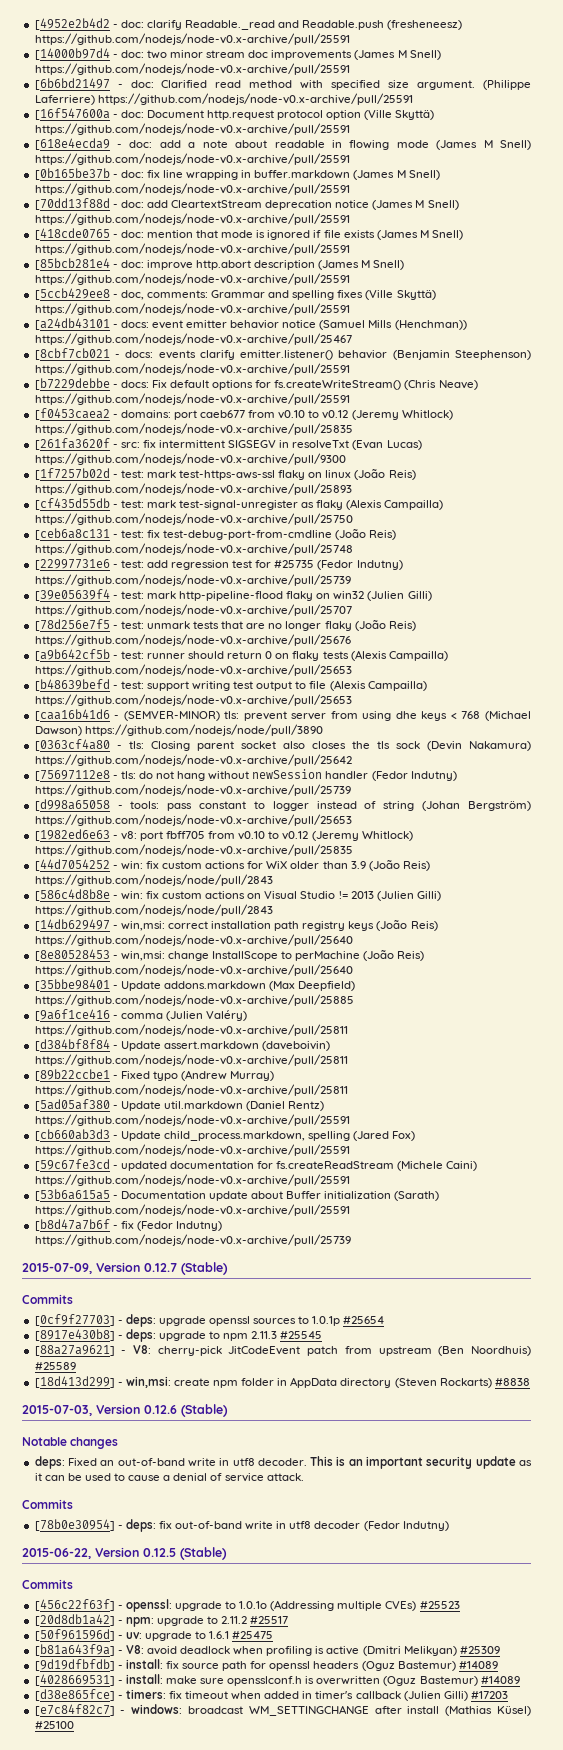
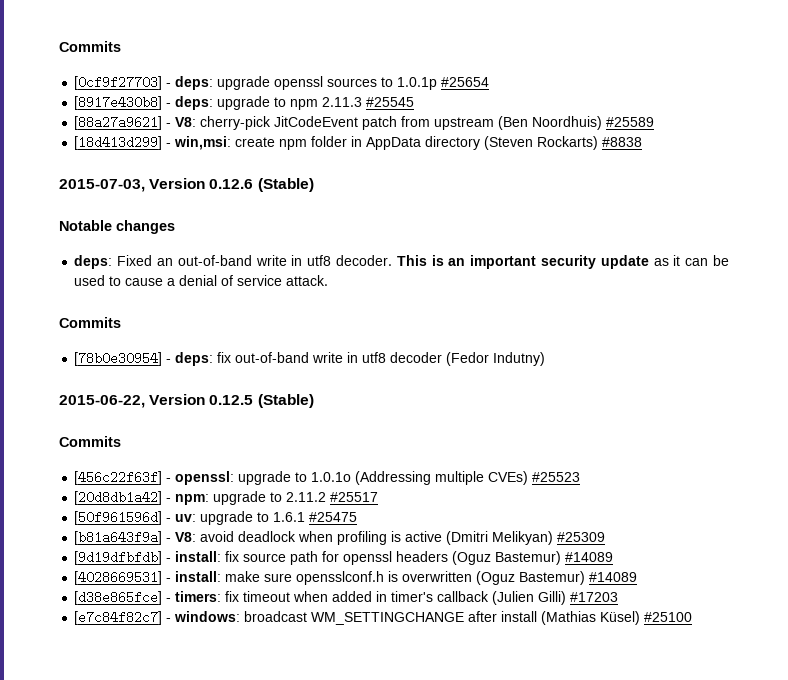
- [4952e2b4d2 - doc: clarify Readable._read and Readable.push (fresheneesz) https://github.com/nodejs/node-v0.x-archive/pull/25591
- [14000b97d4 - doc: two minor stream doc improvements (James M Snell) https://github.com/nodejs/node-v0.x-archive/pull/25591
- [6b6bd21497 - doc: Clarified read method with specified size argument. (Philippe Laferriere) https://github.com/nodejs/node-v0.x-archive/pull/25591
- [16f547600a - doc: Document http.request protocol option (Ville Skyttä) https://github.com/nodejs/node-v0.x-archive/pull/25591
- [618e4ecda9 - doc: add a note about readable in flowing mode (James M Snell) https://github.com/nodejs/node-v0.x-archive/pull/25591
- [0b165be37b - doc: fix line wrapping in buffer.markdown (James M Snell) https://github.com/nodejs/node-v0.x-archive/pull/25591
- [70dd13f88d - doc: add CleartextStream deprecation notice (James M Snell) https://github.com/nodejs/node-v0.x-archive/pull/25591
- [418cde0765 - doc: mention that mode is ignored if file exists (James M Snell) https://github.com/nodejs/node-v0.x-archive/pull/25591
- [85bcb281e4 - doc: improve http.abort description (James M Snell) https://github.com/nodejs/node-v0.x-archive/pull/25591
- [5ccb429ee8 - doc, comments: Grammar and spelling fixes (Ville Skyttä) https://github.com/nodejs/node-v0.x-archive/pull/25591
- [a24db43101 - docs: event emitter behavior notice (Samuel Mills (Henchman)) https://github.com/nodejs/node-v0.x-archive/pull/25467
- [8cbf7cb021 - docs: events clarify emitter.listener() behavior (Benjamin Steephenson) https://github.com/nodejs/node-v0.x-archive/pull/25591
- [b7229debbe - docs: Fix default options for fs.createWriteStream() (Chris Neave) https://github.com/nodejs/node-v0.x-archive/pull/25591
- [f0453caea2 - domains: port caeb677 from v0.10 to v0.12 (Jeremy Whitlock) https://github.com/nodejs/node-v0.x-archive/pull/25835
- [261fa3620f - src: fix intermittent SIGSEGV in resolveTxt (Evan Lucas) https://github.com/nodejs/node-v0.x-archive/pull/9300
- [1f7257b02d - test: mark test-https-aws-ssl flaky on linux (João Reis) https://github.com/nodejs/node-v0.x-archive/pull/25893
- [cf435d55db - test: mark test-signal-unregister as flaky (Alexis Campailla) https://github.com/nodejs/node-v0.x-archive/pull/25750
- [ceb6a8c131 - test: fix test-debug-port-from-cmdline (João Reis) https://github.com/nodejs/node-v0.x-archive/pull/25748
- [22997731e6 - test: add regression test for #25735 (Fedor Indutny) https://github.com/nodejs/node-v0.x-archive/pull/25739
- [39e05639f4 - test: mark http-pipeline-flood flaky on win32 (Julien Gilli) https://github.com/nodejs/node-v0.x-archive/pull/25707
- [78d256e7f5 - test: unmark tests that are no longer flaky (João Reis) https://github.com/nodejs/node-v0.x-archive/pull/25676
- [a9b642cf5b - test: runner should return 0 on flaky tests (Alexis Campailla) https://github.com/nodejs/node-v0.x-archive/pull/25653
- [b48639befd - test: support writing test output to file (Alexis Campailla) https://github.com/nodejs/node-v0.x-archive/pull/25653
- [caa16b41d6 - (SEMVER-MINOR) tls: prevent server from using dhe keys < 768 (Michael Dawson) https://github.com/nodejs/node/pull/3890
- [0363cf4a80 - tls: Closing parent socket also closes the tls sock (Devin Nakamura) https://github.com/nodejs/node-v0.x-archive/pull/25642
- [75697112e8 - tls: do not hang without newSession handler (Fedor Indutny) https://github.com/nodejs/node-v0.x-archive/pull/25739
- [d998a65058 - tools: pass constant to logger instead of string (Johan Bergström) https://github.com/nodejs/node-v0.x-archive/pull/25653
- [1982ed6e63 - v8: port fbff705 from v0.10 to v0.12 (Jeremy Whitlock) https://github.com/nodejs/node-v0.x-archive/pull/25835
- [44d7054252 - win: fix custom actions for WiX older than 3.9 (João Reis) https://github.com/nodejs/node/pull/2843
- [586c4d8b8e - win: fix custom actions on Visual Studio != 2013 (Julien Gilli) https://github.com/nodejs/node/pull/2843
- [14db629497 - win,msi: correct installation path registry keys (João Reis) https://github.com/nodejs/node-v0.x-archive/pull/25640
- [8e80528453 - win,msi: change InstallScope to perMachine (João Reis) https://github.com/nodejs/node-v0.x-archive/pull/25640
- [35bbe98401 - Update addons.markdown (Max Deepfield) https://github.com/nodejs/node-v0.x-archive/pull/25885
- [9a6f1ce416 - comma (Julien Valéry) https://github.com/nodejs/node-v0.x-archive/pull/25811
- [d384bf8f84 - Update assert.markdown (daveboivin) https://github.com/nodejs/node-v0.x-archive/pull/25811
- [89b22ccbe1 - Fixed typo (Andrew Murray) https://github.com/nodejs/node-v0.x-archive/pull/25811
- [5ad05af380 - Update util.markdown (Daniel Rentz) https://github.com/nodejs/node-v0.x-archive/pull/25591
- [cb660ab3d3 - Update child_process.markdown, spelling (Jared Fox) https://github.com/nodejs/node-v0.x-archive/pull/25591
- [59c67fe3cd - updated documentation for fs.createReadStream (Michele Caini) https://github.com/nodejs/node-v0.x-archive/pull/25591
- [53b6a615a5 - Documentation update about Buffer initialization (Sarath) https://github.com/nodejs/node-v0.x-archive/pull/25591
- [b8d47a7b6f - fix (Fedor Indutny) https://github.com/nodejs/node-v0.x-archive/pull/25739
- 2015-07-09, Version 0.12.7 (Stable)

